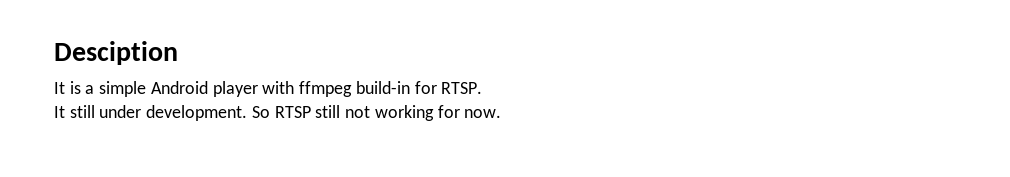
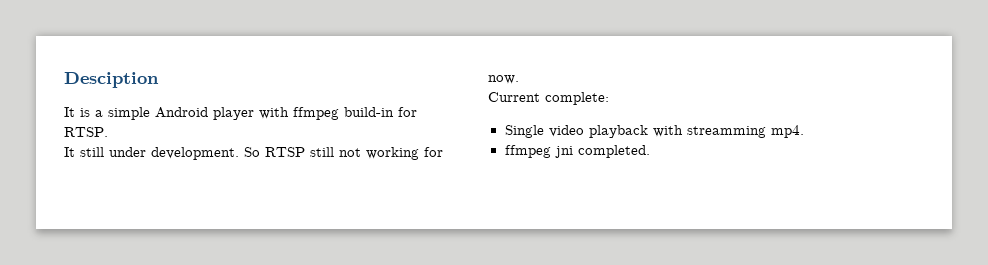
+ Current complete:
+ Single video playback with streamming mp4.
+ ffmpeg jni completed.

